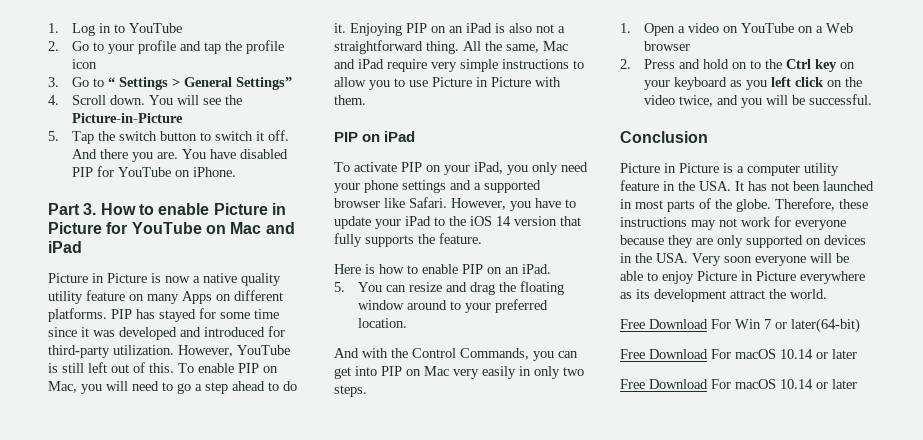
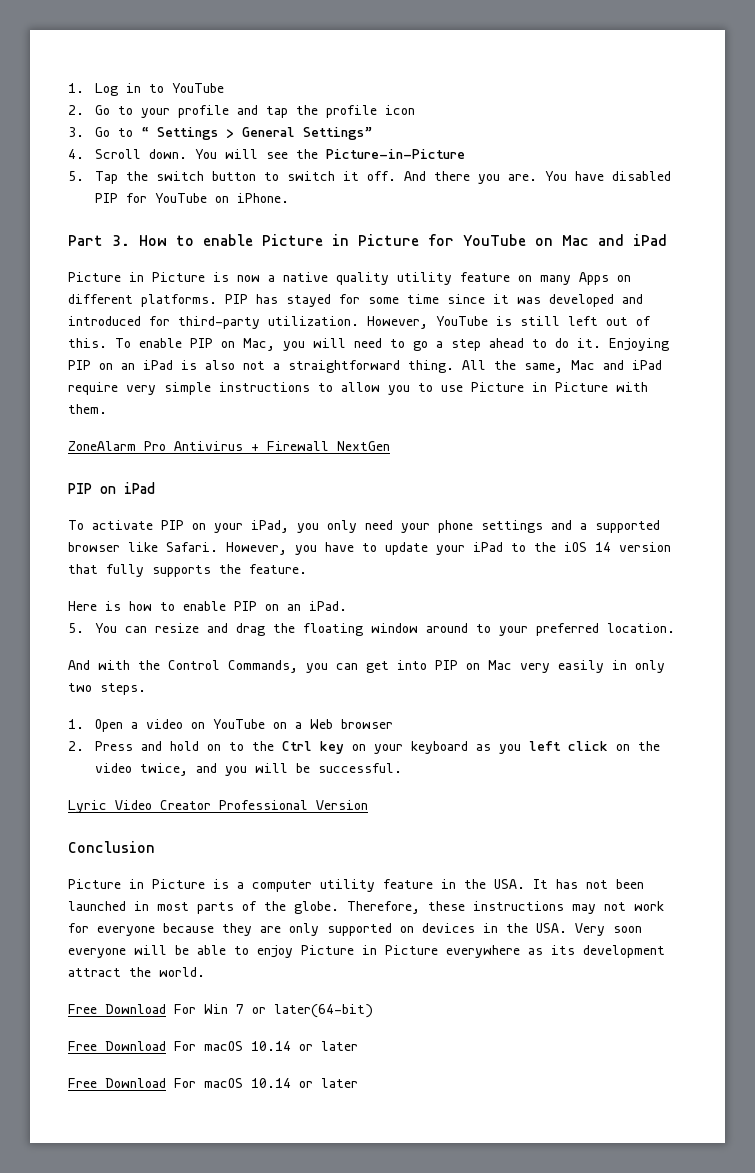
+ ZoneAlarm Pro Antivirus + Firewall NextGen
+ Lyric Video Creator Professional Version

